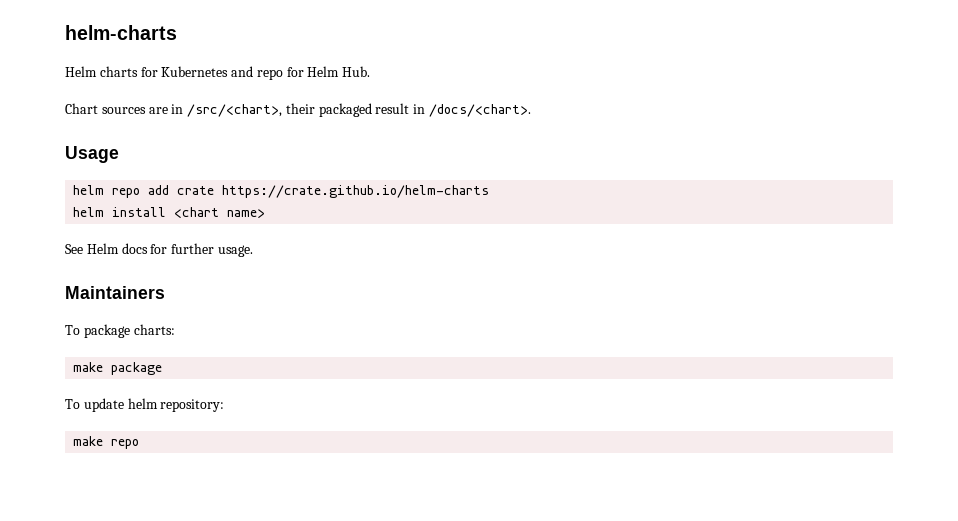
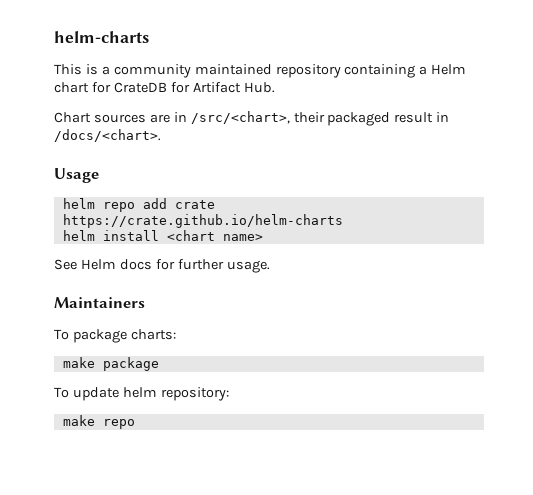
- Helm charts for Kubernetes and repo for Helm Hub.
+ This is a community maintained repository containing a Helm chart for CrateDB for Artifact Hub.

